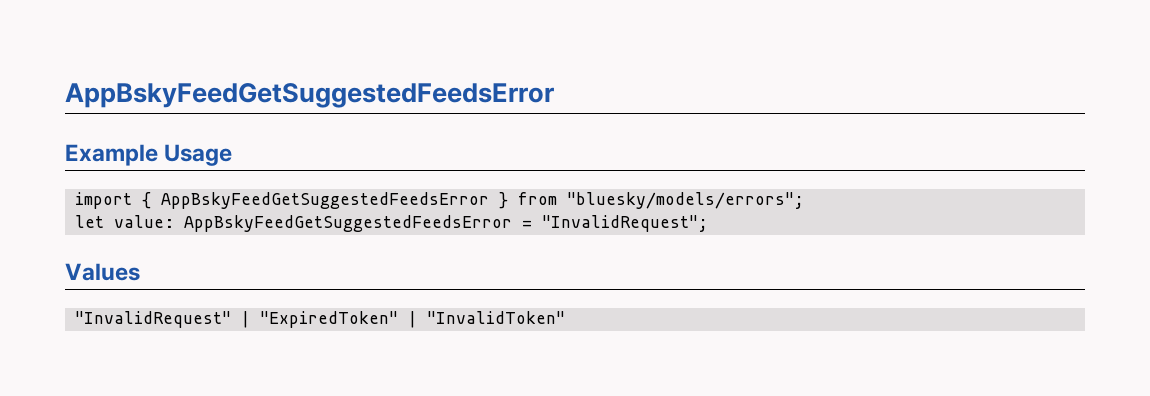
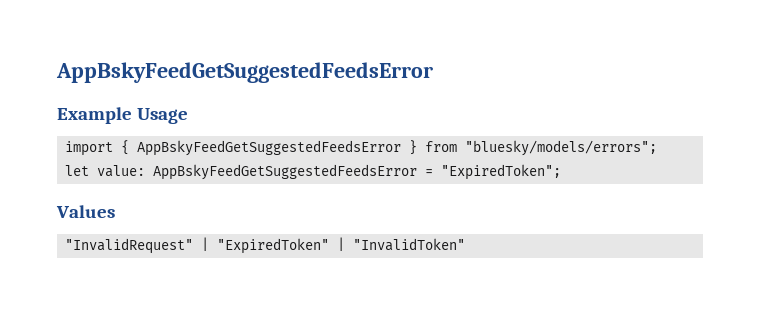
- let value: AppBskyFeedGetSuggestedFeedsError = "InvalidRequest";
+ let value: AppBskyFeedGetSuggestedFeedsError = "ExpiredToken";

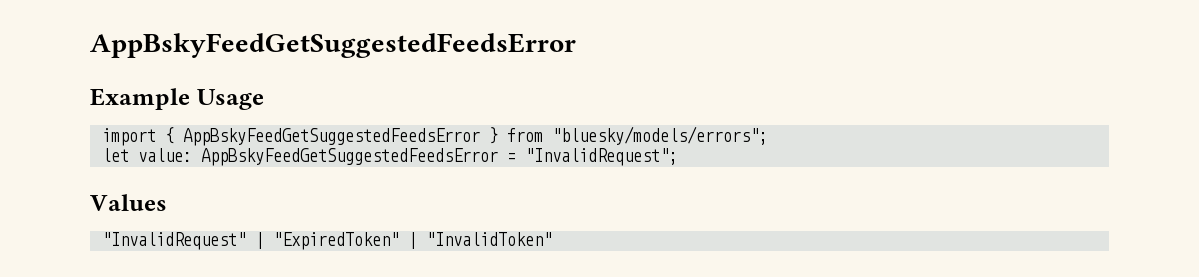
- let value: AppBskyFeedGetSuggestedFeedsError = "ExpiredToken";
+ let value: AppBskyFeedGetSuggestedFeedsError = "InvalidRequest";

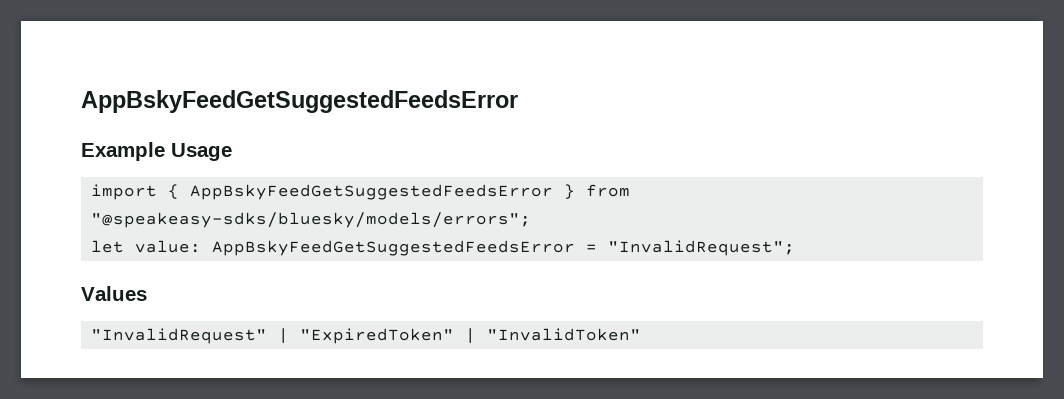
- import { AppBskyFeedGetSuggestedFeedsError } from "bluesky/models/errors";
+ import { AppBskyFeedGetSuggestedFeedsError } from "@speakeasy-sdks/bluesky/models/errors";

